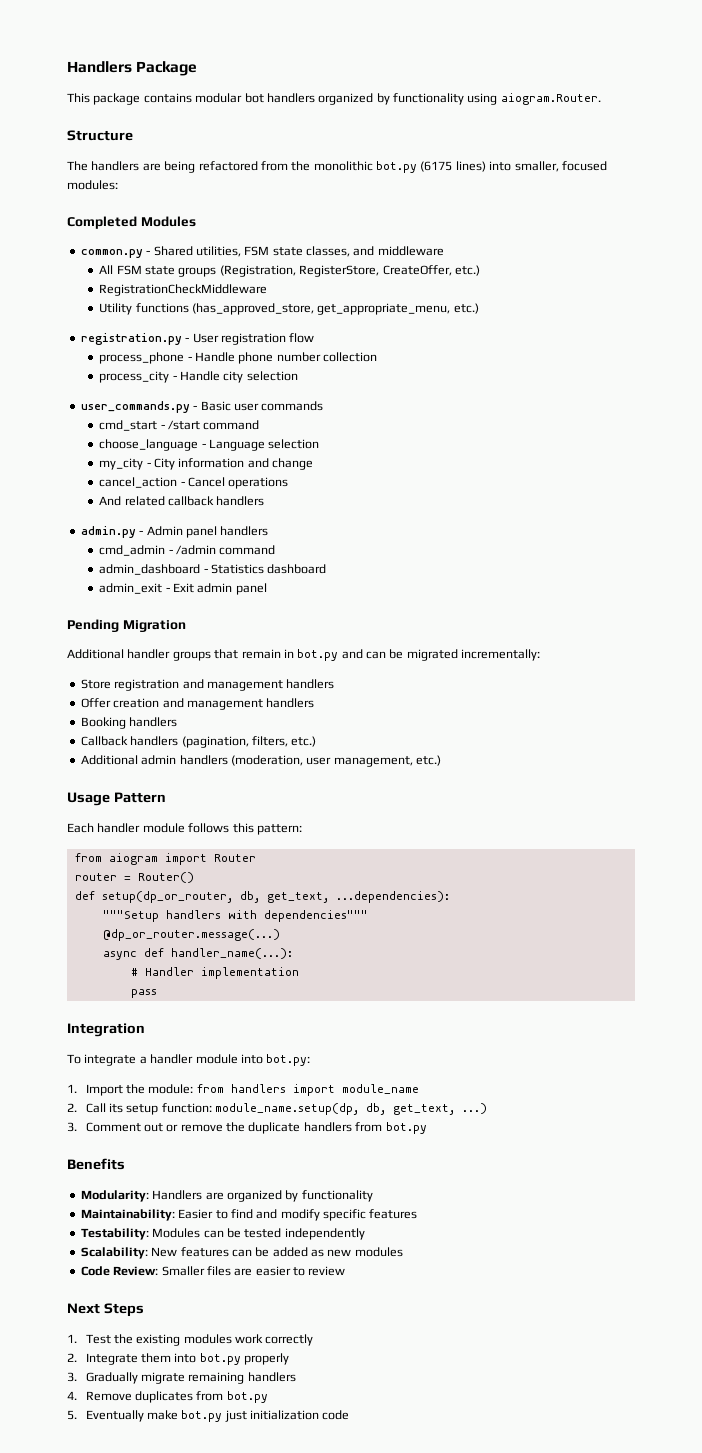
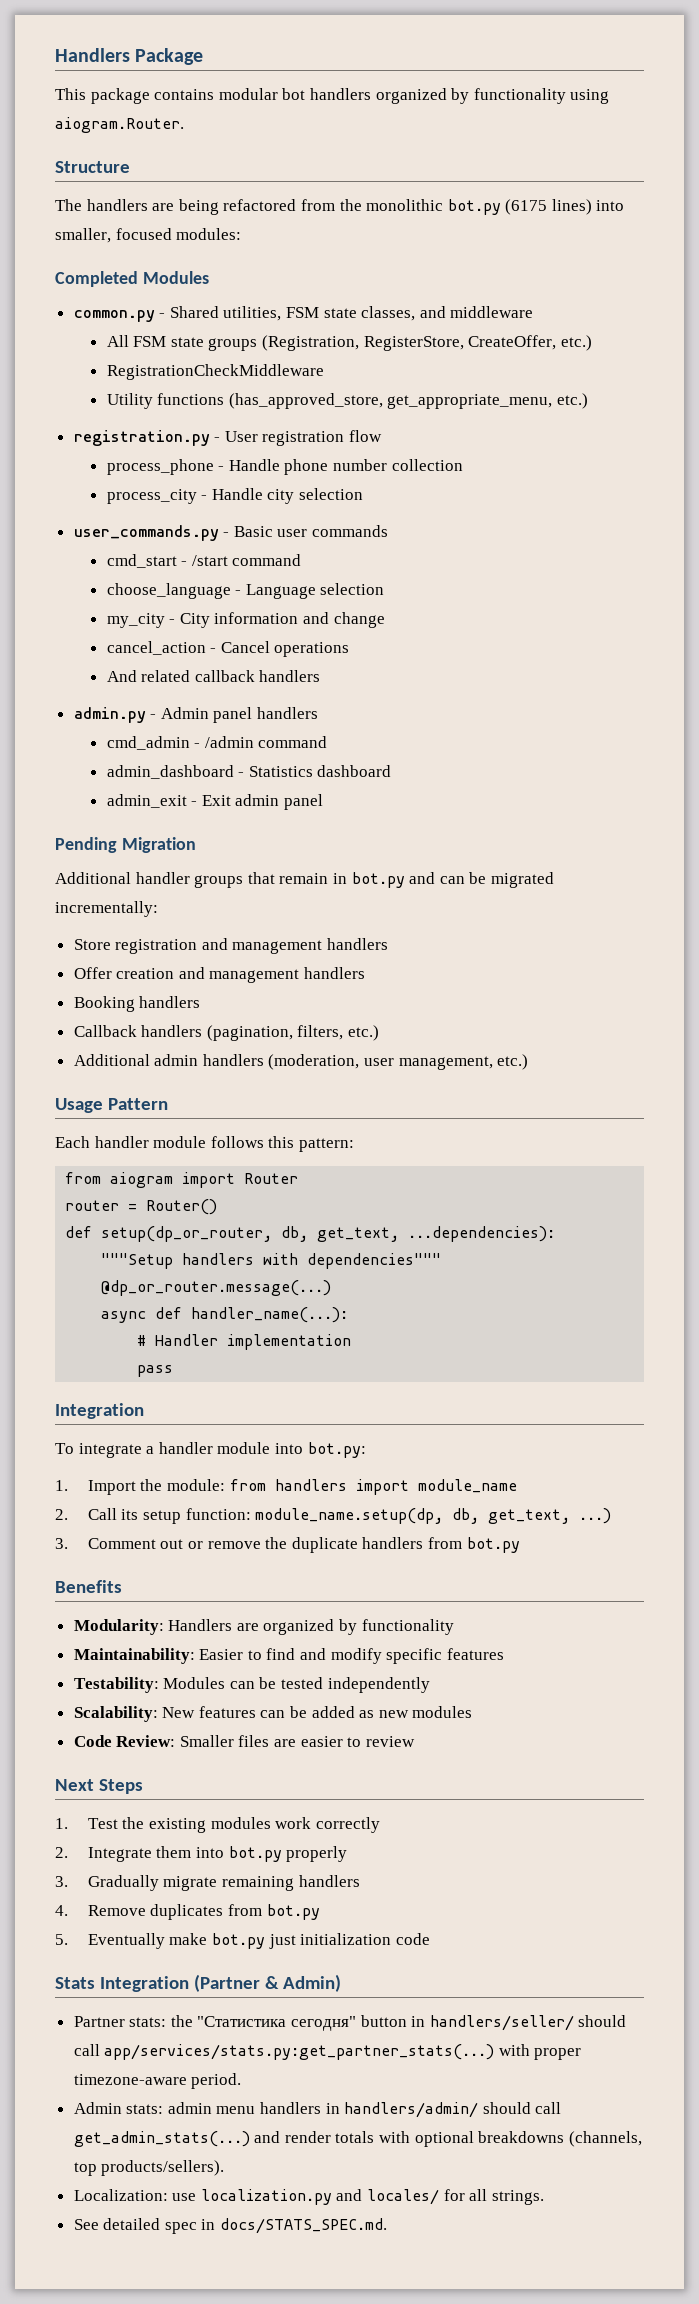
+ Stats Integration (Partner & Admin)
+ Partner stats: the "Статистика сегодня" button in handlers/seller/ should call app/services/stats.py:get_partner_stats(...) with proper timezone-aware period.
+ Admin stats: admin menu handlers in handlers/admin/ should call get_admin_stats(...) and render totals with optional breakdowns (channels, top products/sellers).
+ Localization: use localization.py and locales/ for all strings.
+ See detailed spec in docs/STATS_SPEC.md.

